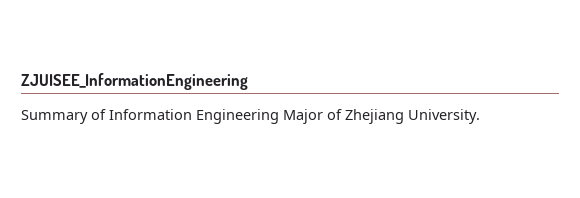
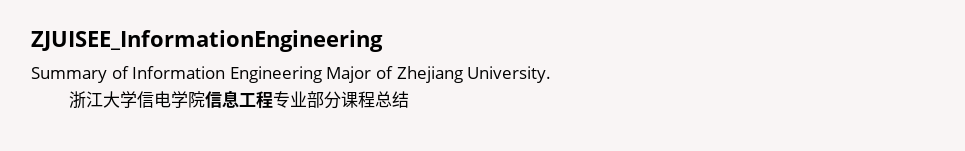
+ 浙江大学信电学院信息工程专业部分课程总结

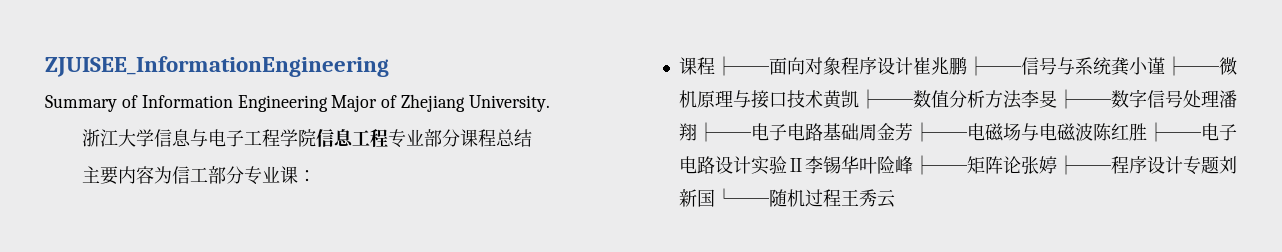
- 浙江大学信电学院信息工程专业部分课程总结
+ 浙江大学信息与电子工程学院信息工程专业部分课程总结
+ 主要内容为信工部分专业课：
+ 课程├──面向对象程序设计崔兆鹏├──信号与系统龚小谨├──微机原理与接口技术黄凯├──数值分析方法李旻├──数字信号处理潘翔├──电子电路基础周金芳├──电磁场与电磁波陈红胜├──电子电路设计实验Ⅱ李锡华叶险峰├──矩阵论张婷├──程序设计专题刘新国└──随机过程王秀云

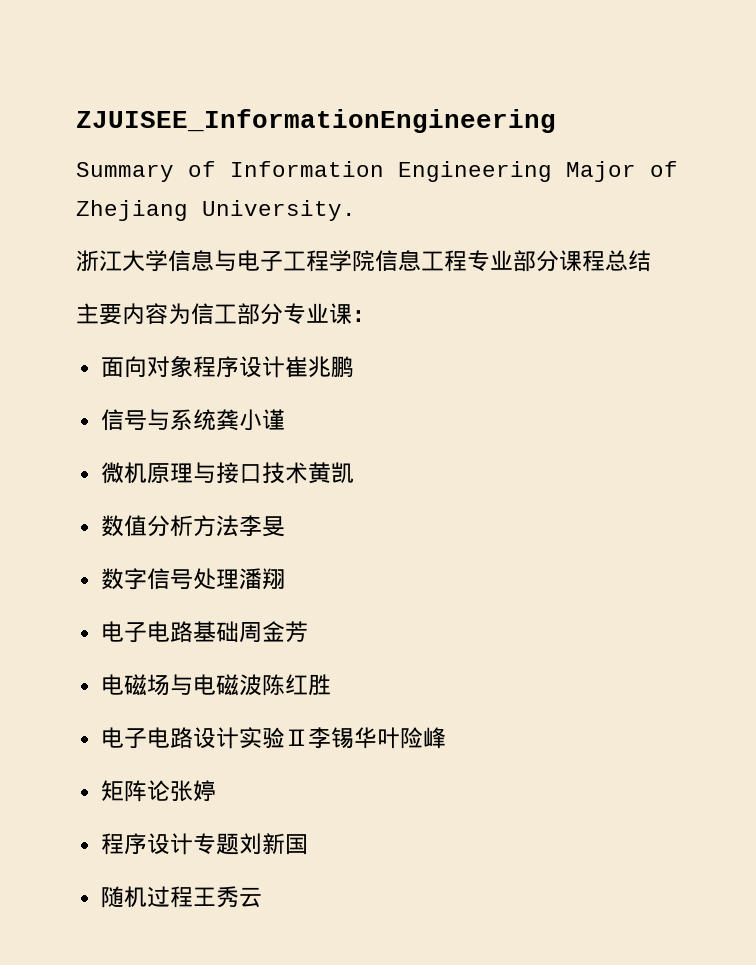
- 课程├──面向对象程序设计崔兆鹏├──信号与系统龚小谨├──微机原理与接口技术黄凯├──数值分析方法李旻├──数字信号处理潘翔├──电子电路基础周金芳├──电磁场与电磁波陈红胜├──电子电路设计实验Ⅱ李锡华叶险峰├──矩阵论张婷├──程序设计专题刘新国└──随机过程王秀云
+ 面向对象程序设计崔兆鹏
+ 信号与系统龚小谨
+ 微机原理与接口技术黄凯
+ 数值分析方法李旻
+ 数字信号处理潘翔
+ 电子电路基础周金芳
+ 电磁场与电磁波陈红胜
+ 电子电路设计实验Ⅱ李锡华叶险峰
+ 矩阵论张婷
+ 程序设计专题刘新国
+ 随机过程王秀云

